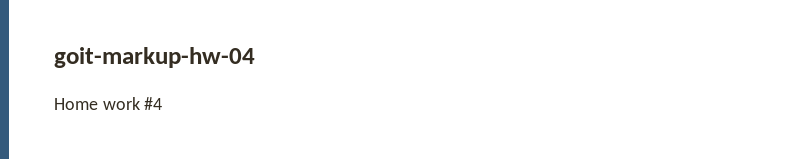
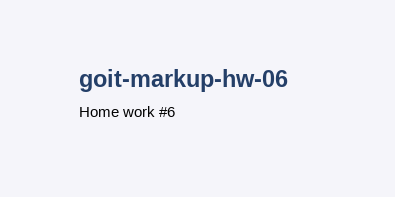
- goit-markup-hw-04
+ goit-markup-hw-06
- Home work #4
+ Home work #6

